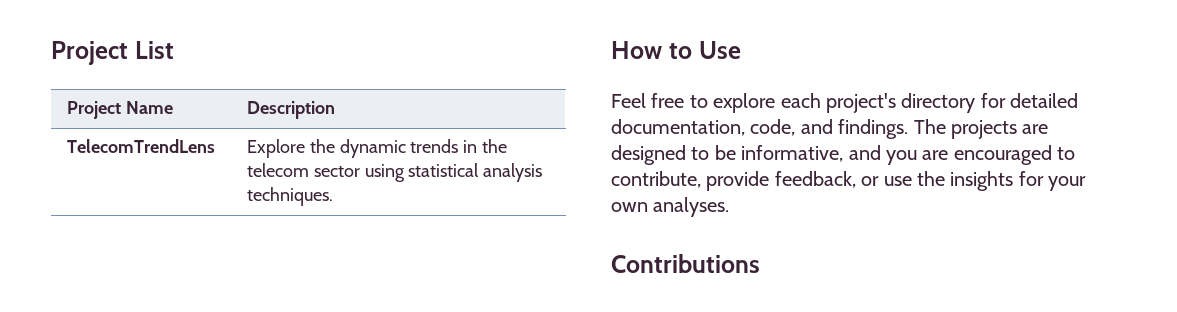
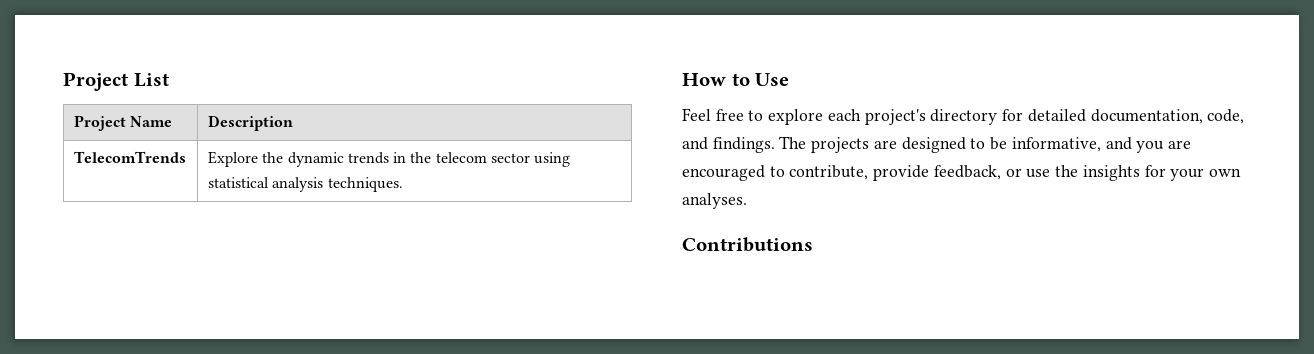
- TelecomTrendLens | Explore the dynamic trends in the telecom sector using statistical analysis techniques.
+ TelecomTrends | Explore the dynamic trends in the telecom sector using statistical analysis techniques.

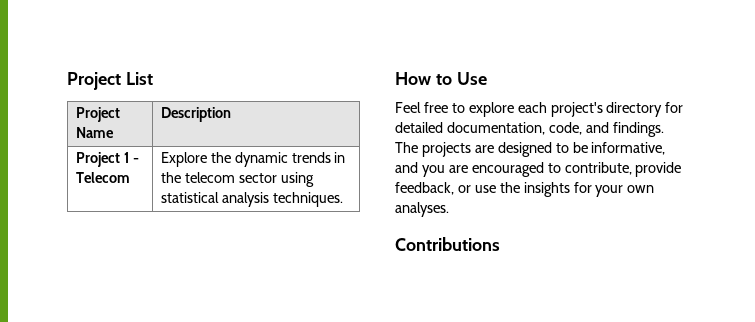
- TelecomTrends | Explore the dynamic trends in the telecom sector using statistical analysis techniques.
+ Project 1 - Telecom | Explore the dynamic trends in the telecom sector using statistical analysis techniques.

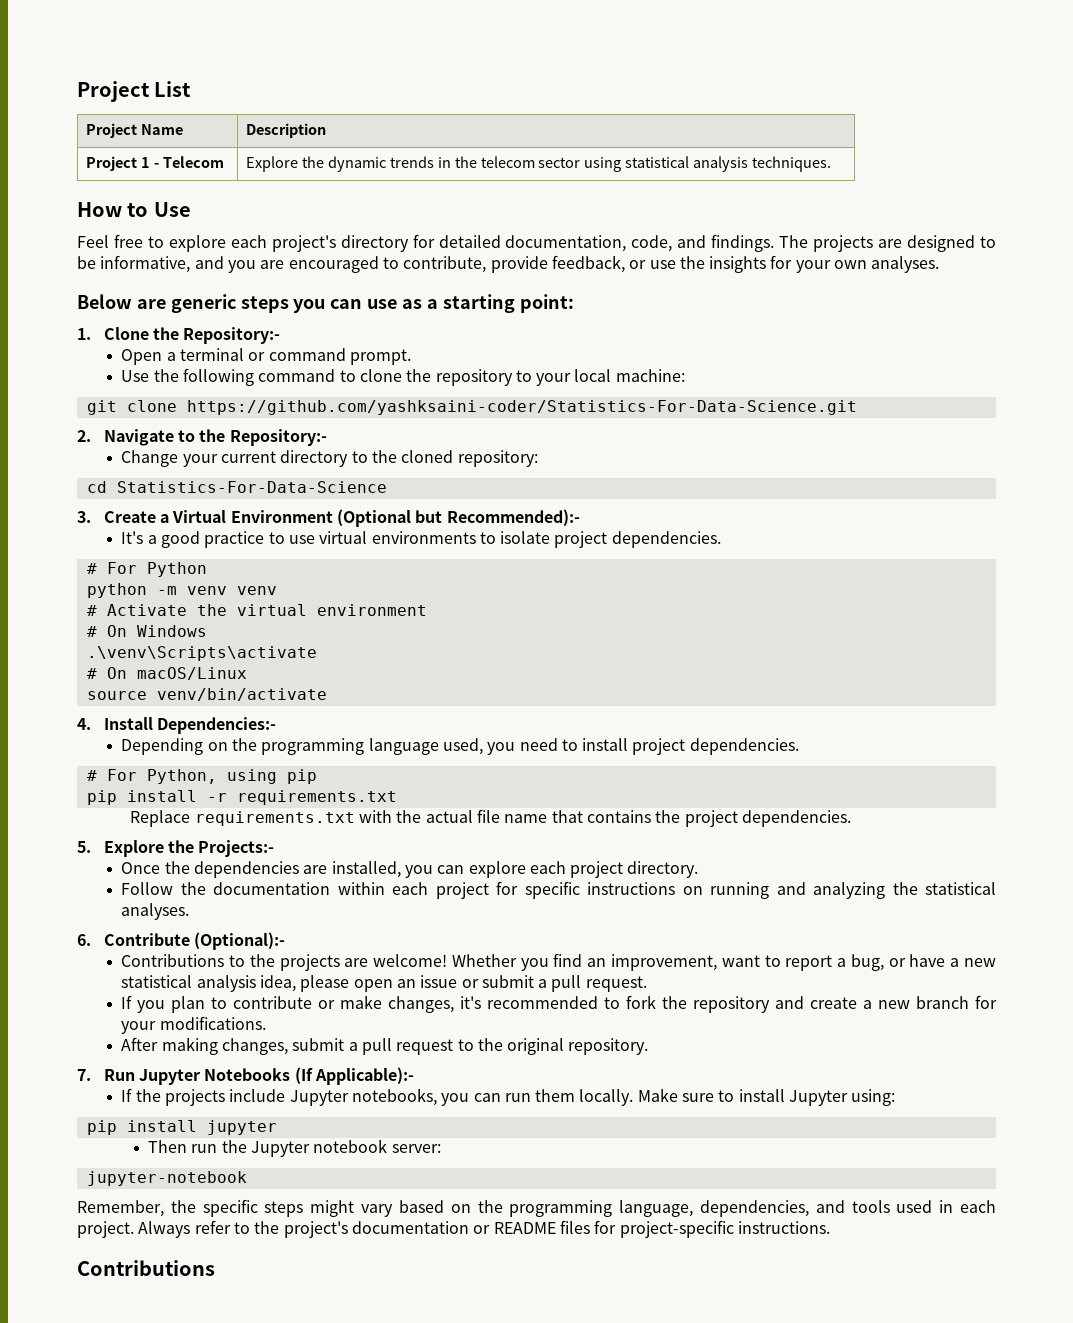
+ Below are generic steps you can use as a starting point:
+ 1. Clone the Repository:-
+ Open a terminal or command prompt.
+ Use the following command to clone the repository to your local machine:
+ git clone https://github.com/yashksaini-coder/Statistics-For-Data-Science.git
+ 2. Navigate to the Repository:-
+ Change your current directory to the cloned repository:
+ cd Statistics-For-Data-Science
+ 3. Create a Virtual Environment (Optional but Recommended):-
+ It's a good practice to use virtual environments to isolate project dependencies.
+ # For Python
+ python -m venv venv
+ # Activate the virtual environment
+ # On Windows
+ .\venv\Scripts\activate
+ # On macOS/Linux
+ source venv/bin/activate
+ 4. Install Dependencies:-
+ Depending on the programming language used, you need to install project dependencies.
+ # For Python, using pip
+ pip install -r requirements.txt
+ Replace requirements.txt with the actual file name that contains the project dependencies.
+ 5. Explore the Projects:-
+ Once the dependencies are installed, you can explore each project directory.
+ Follow the documentation within each project for specific instructions on running and analyzing the statistical analyses.
+ 6. Contribute (Optional):-
+ Contributions to the projects are welcome! Whether you find an improvement, want to report a bug, or have a new statistical analysis idea, please open an issue or submit a pull request.
+ If you plan to contribute or make changes, it's recommended to fork the repository and create a new branch for your modifications.
+ After making changes, submit a pull request to the original repository.
+ 7. Run Jupyter Notebooks (If Applicable):-
+ If the projects include Jupyter notebooks, you can run them locally. Make sure to install Jupyter using:
+ pip install jupyter
+ Then run the Jupyter notebook server:
+ jupyter-notebook
+ Remember, the specific steps might vary based on the programming language, dependencies, and tools used in each project. Always refer to the project's documentation or README files for project-specific instructions.

